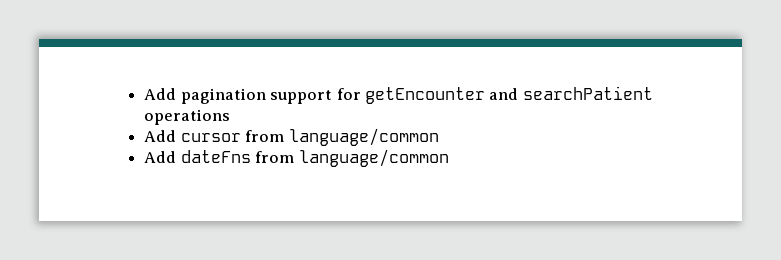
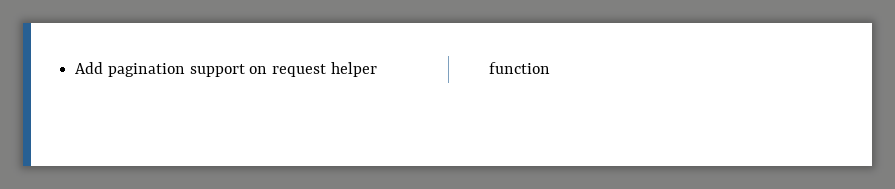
- Add pagination support for getEncounter and searchPatient operations
- Add cursor from language/common
- Add dateFns from language/common
+ Add pagination support on request helper function

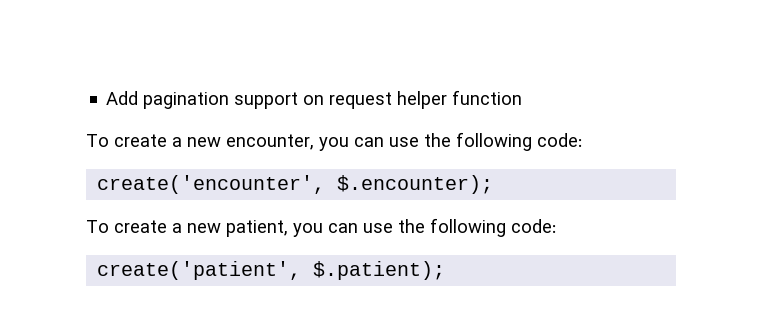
+ To create a new encounter, you can use the following code:
+ create('encounter', $.encounter);
+ To create a new patient, you can use the following code:
+ create('patient', $.patient);

